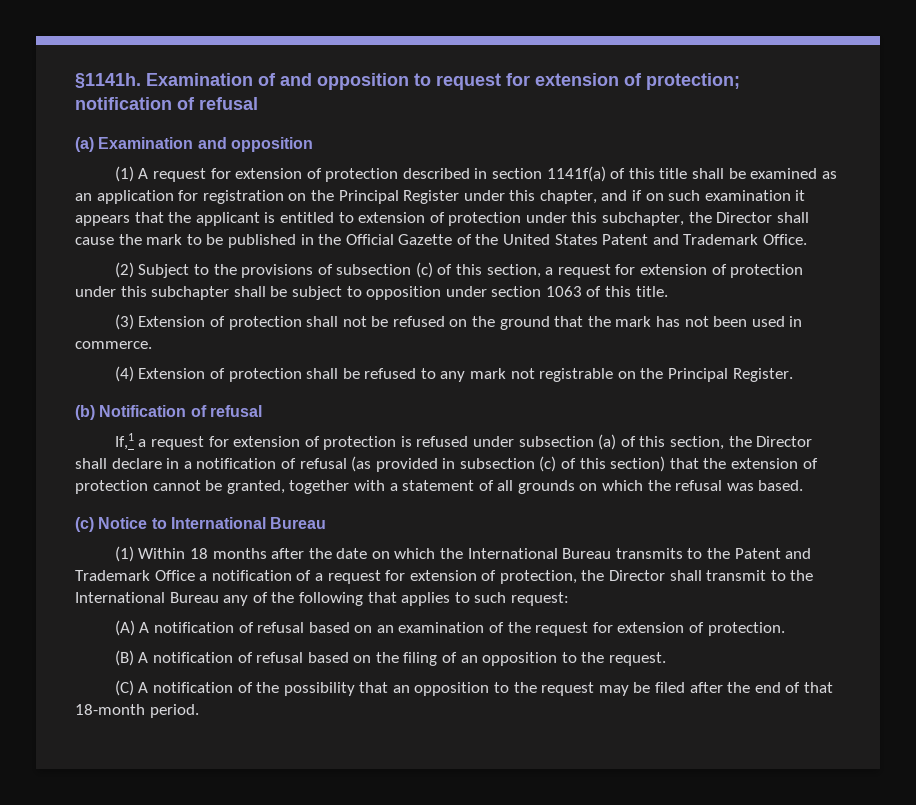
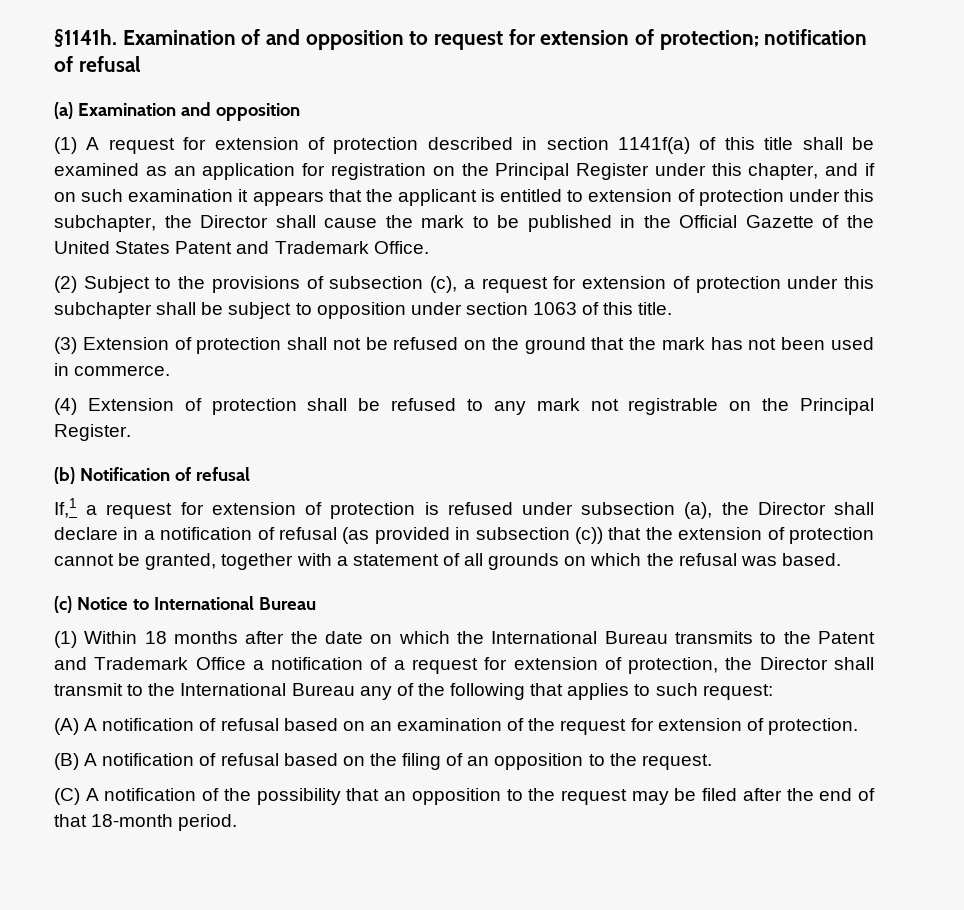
- (2) Subject to the provisions of subsection (c) of this section, a request for extension of protection under this subchapter shall be subject to opposition under section 1063 of this title.
+ (2) Subject to the provisions of subsection (c), a request for extension of protection under this subchapter shall be subject to opposition under section 1063 of this title.
- If,1 a request for extension of protection is refused under subsection (a) of this section, the Director shall declare in a notification of refusal (as provided in subsection (c) of this section) that the extension of protection cannot be granted, together with a statement of all grounds on which the refusal was based.
+ If,1 a request for extension of protection is refused under subsection (a), the Director shall declare in a notification of refusal (as provided in subsection (c)) that the extension of protection cannot be granted, together with a statement of all grounds on which the refusal was based.

